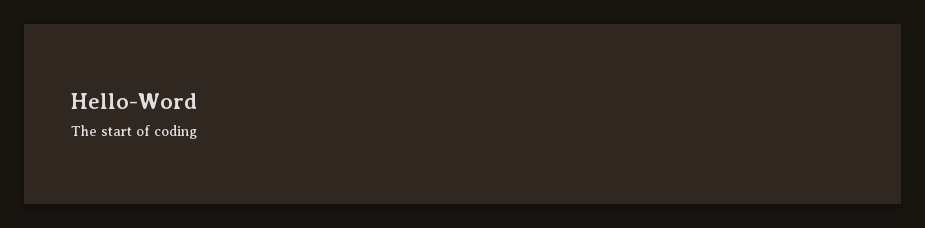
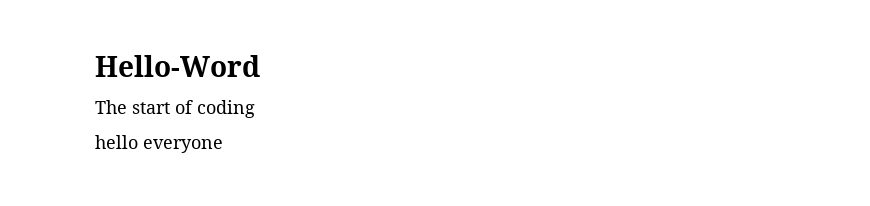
+ hello everyone

